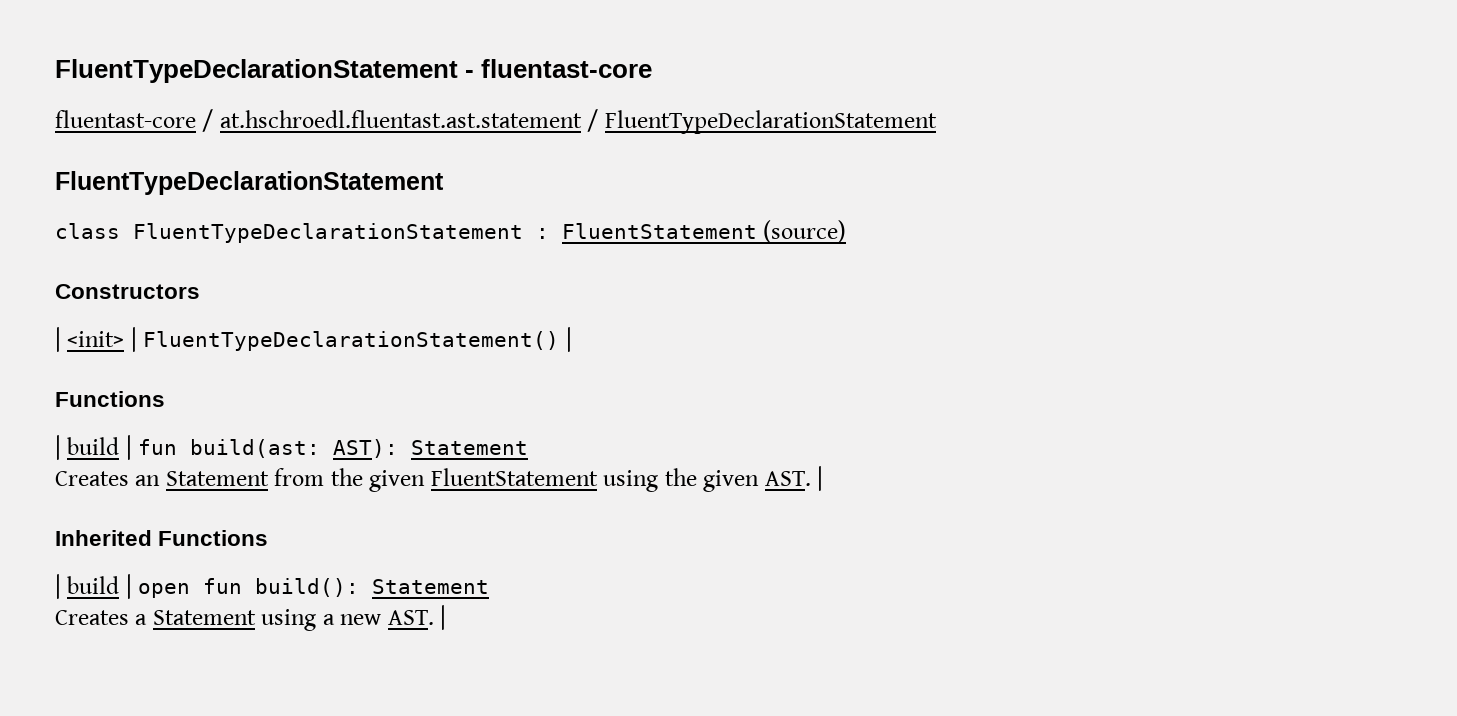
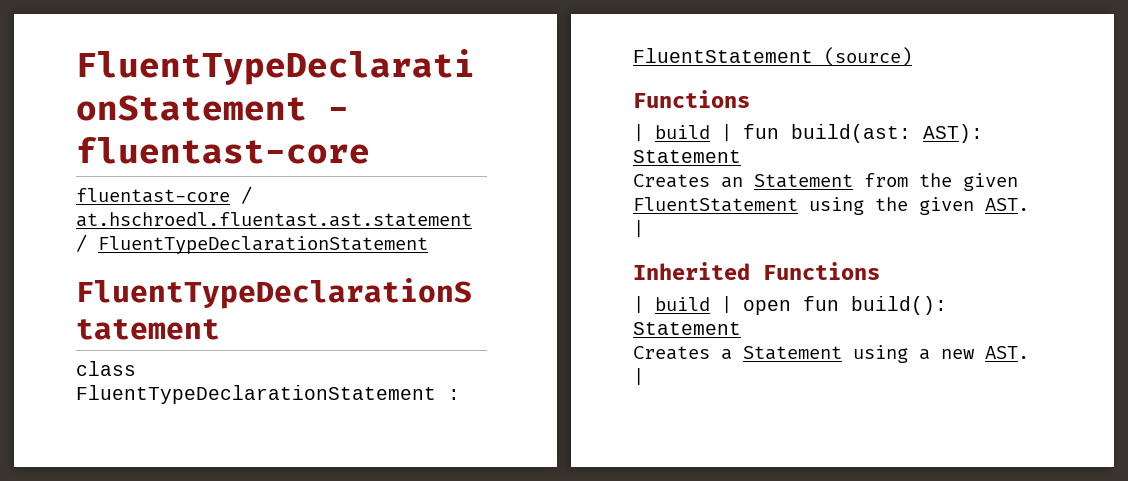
- Constructors
- | <init> | FluentTypeDeclarationStatement() |

